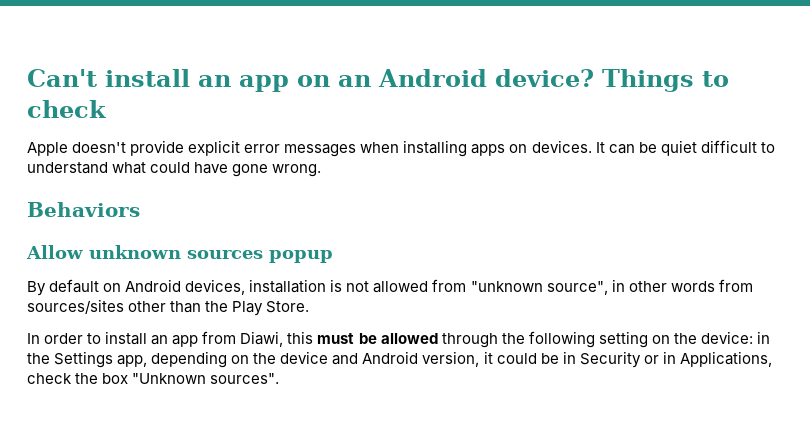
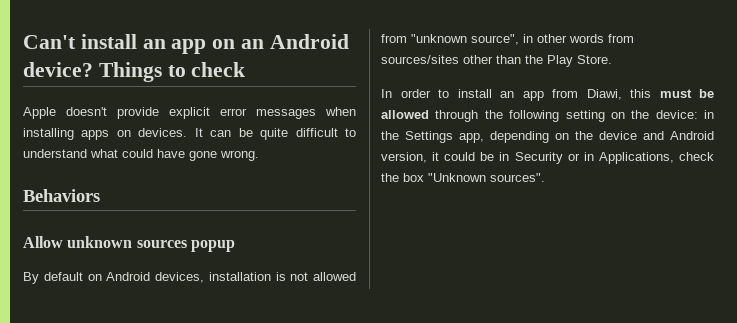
- It can be quiet difficult to understand what could have gone wrong.
+ It can be quite difficult to understand what could have gone wrong.

